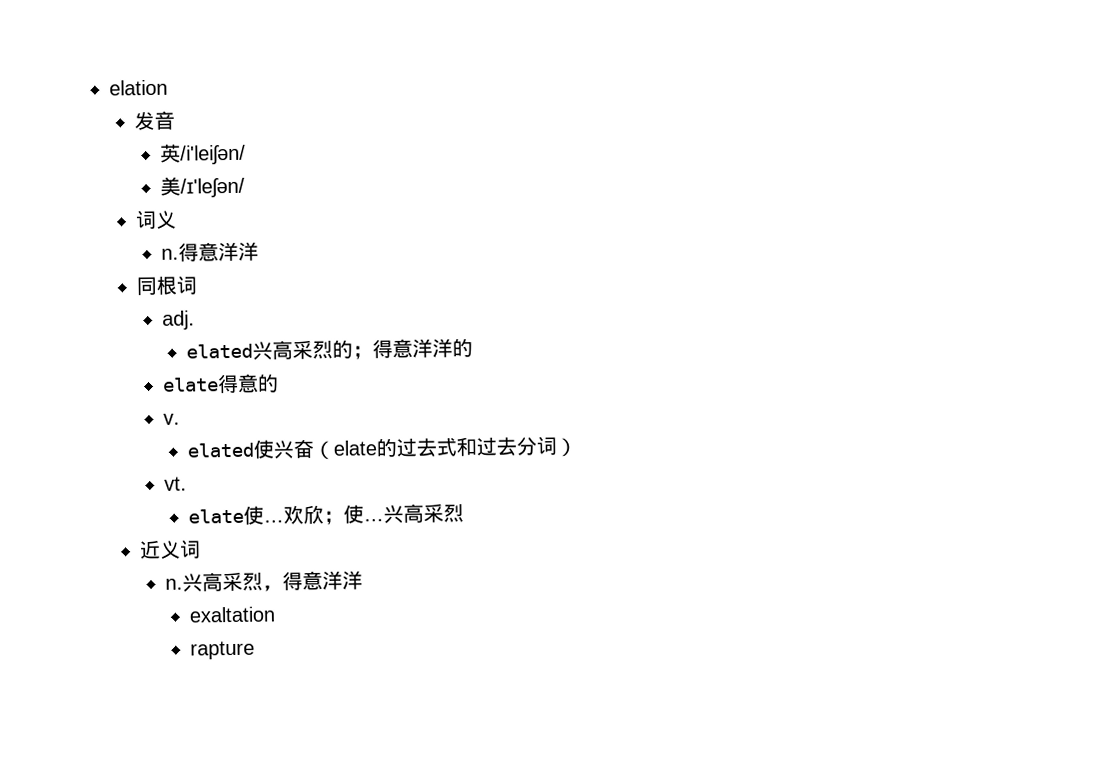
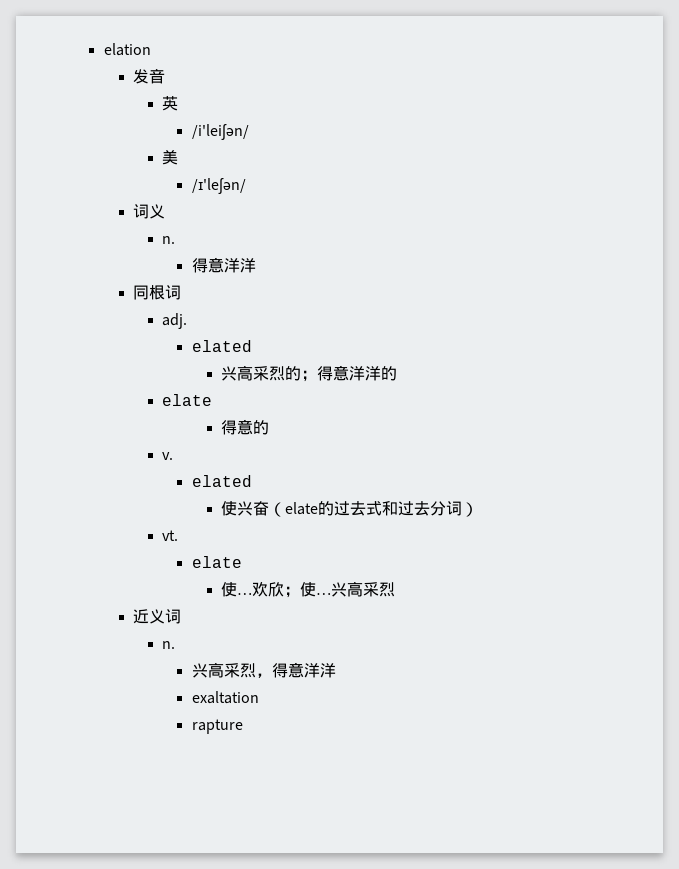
- 英/i'leiʃən/
+ 英
+ /i'leiʃən/
- 美/ɪ'leʃən/
+ 美
+ /ɪ'leʃən/
  词义
- n.得意洋洋
+ n.
+ 得意洋洋
  adj.
- elated兴高采烈的；得意洋洋的
- elate得意的
+ elated
+ 兴高采烈的；得意洋洋的
+ elate
+ 得意的
  v.
- elated使兴奋（elate的过去式和过去分词）
+ elated
+ 使兴奋（elate的过去式和过去分词）
  vt.
- elate使…
+ elate
+ 使…
  近义词
- n.兴高采烈，得意洋洋
+ n.
+ 兴高采烈，得意洋洋

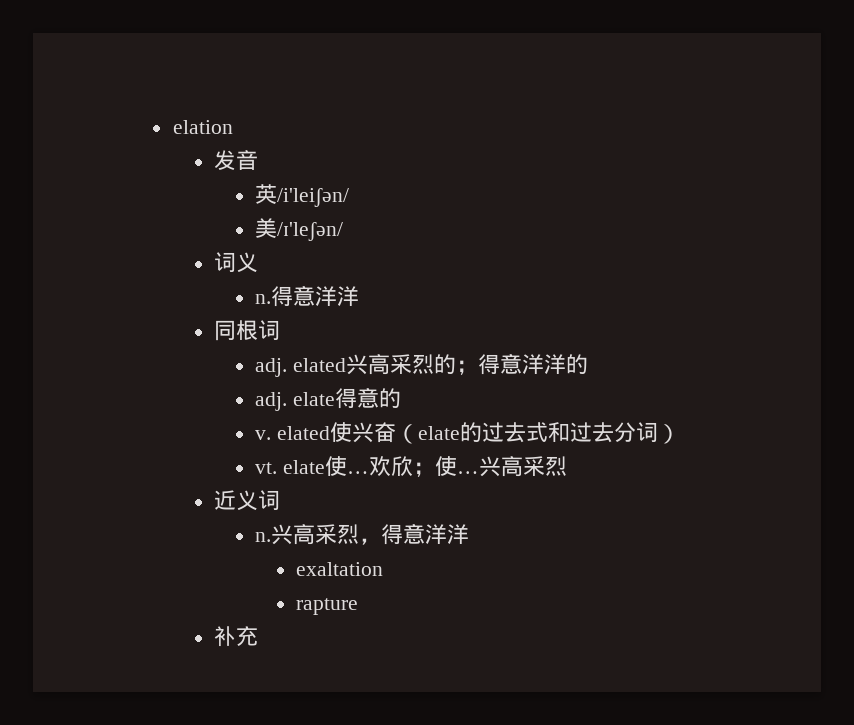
- 英
- /i'leiʃən/
+ 英/i'leiʃən/
- 美
- /ɪ'leʃən/
+ 美/ɪ'leʃən/
  词义
- n.
- 得意洋洋
+ n.得意洋洋
- adj.
- elated
- 兴高采烈的；得意洋洋的
- elate
- 得意的
+ adj. elated兴高采烈的；得意洋洋的
+ adj. elate得意的
- v.
- elated
- 使兴奋（elate的过去式和过去分词）
+ v. elated使兴奋（elate的过去式和过去分词）
- vt.
- elate
- 使…
+ vt. elate使…
  近义词
- n.
- 兴高采烈，得意洋洋
+ n.兴高采烈，得意洋洋
+ 补充

